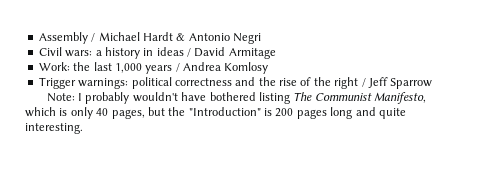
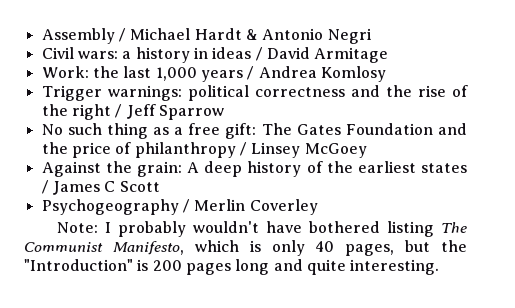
+ No such thing as a free gift: The Gates Foundation and the price of philanthropy / Linsey McGoey
+ Against the grain: A deep history of the earliest states / James C Scott
+ Psychogeography / Merlin Coverley

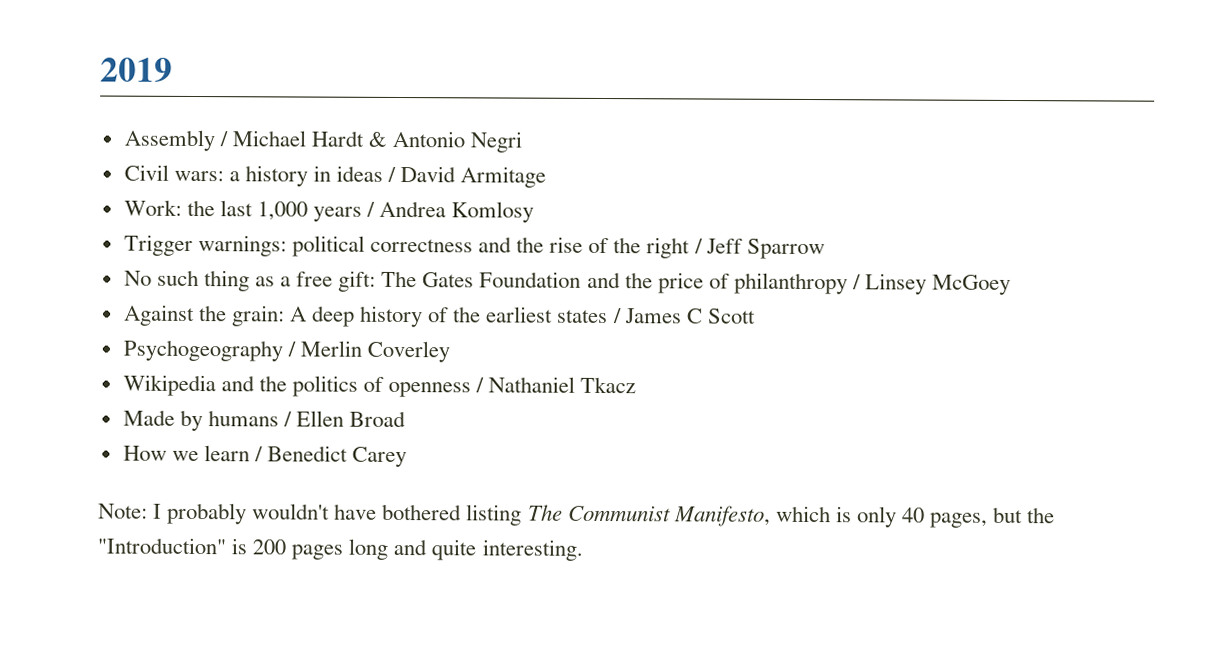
+ 2019
+ Wikipedia and the politics of openness / Nathaniel Tkacz
+ Made by humans / Ellen Broad
+ How we learn / Benedict Carey

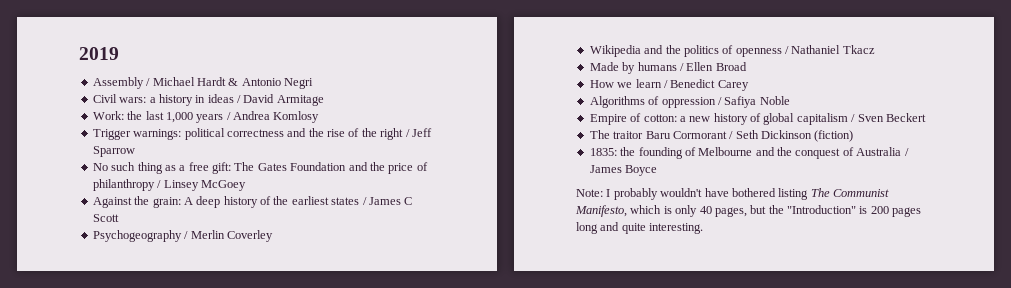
+ Algorithms of oppression / Safiya Noble
+ Empire of cotton: a new history of global capitalism / Sven Beckert
+ The traitor Baru Cormorant / Seth Dickinson (fiction)
+ 1835: the founding of Melbourne and the conquest of Australia / James Boyce

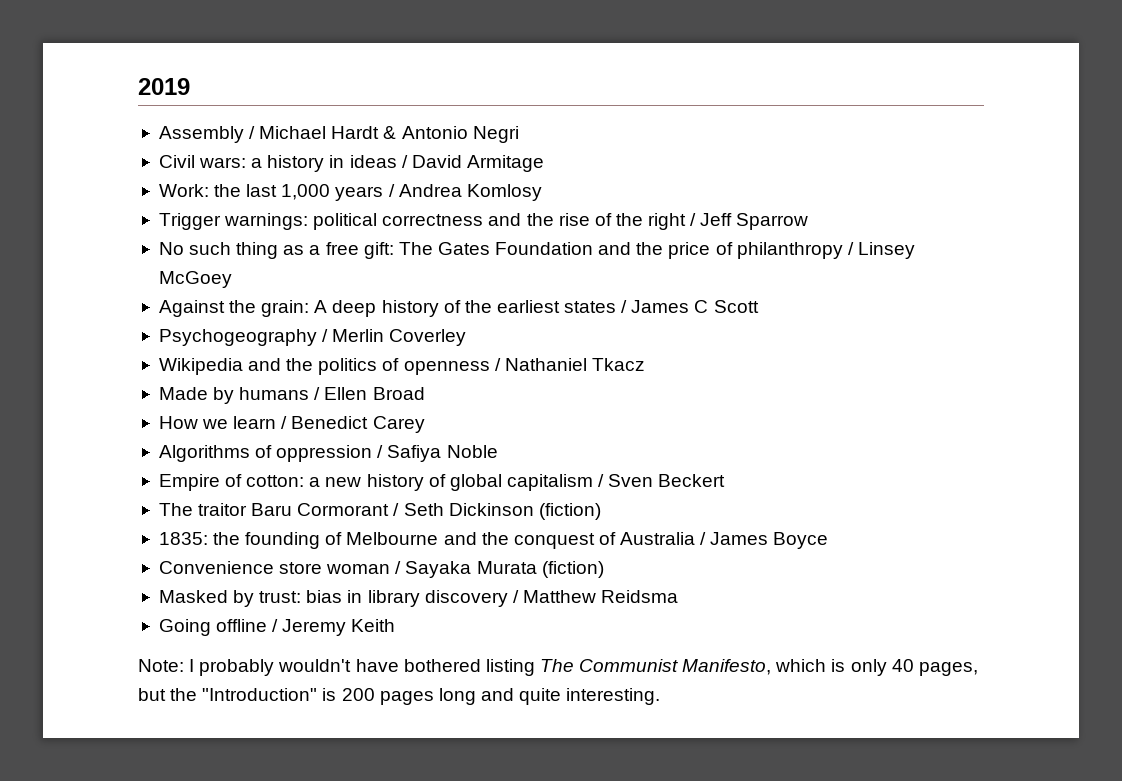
+ Convenience store woman / Sayaka Murata (fiction)
+ Masked by trust: bias in library discovery / Matthew Reidsma
+ Going offline / Jeremy Keith

